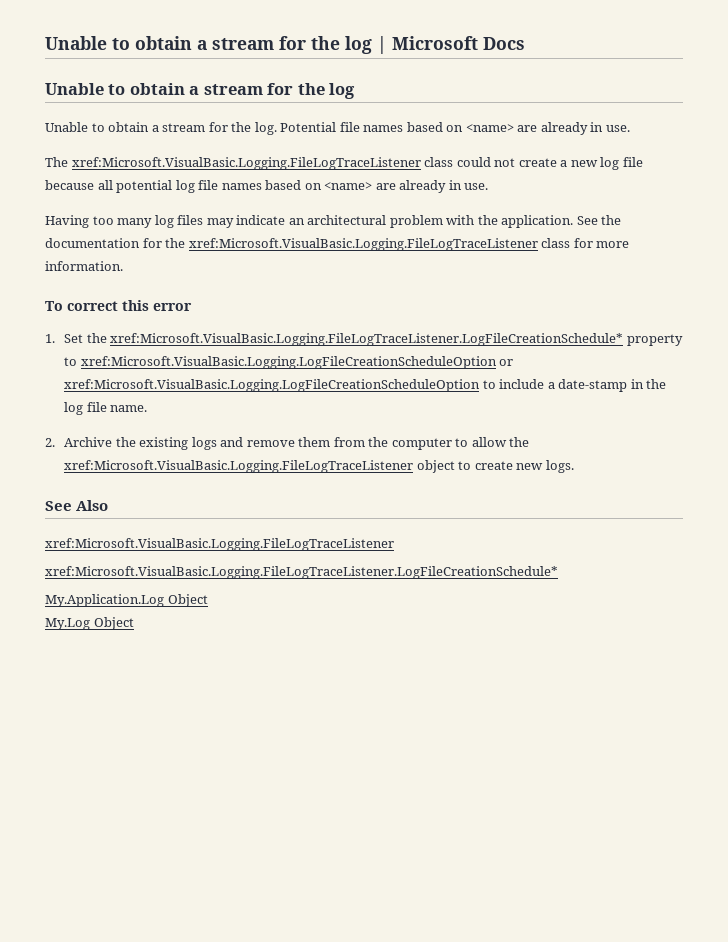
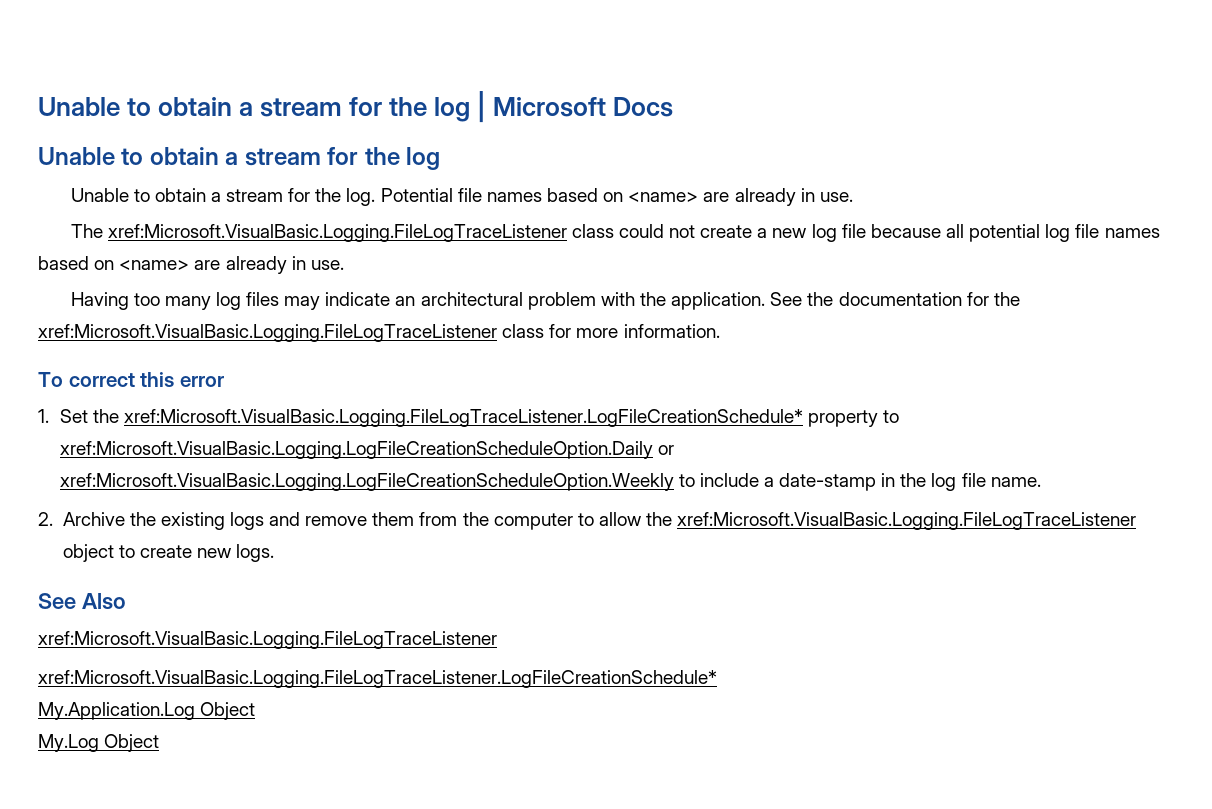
- 1. Set the xref:Microsoft.VisualBasic.Logging.FileLogTraceListener.LogFileCreationSchedule* property to xref:Microsoft.VisualBasic.Logging.LogFileCreationScheduleOption or xref:Microsoft.VisualBasic.Logging.LogFileCreationScheduleOption to include a date-stamp in the log file name.
+ 1. Set the xref:Microsoft.VisualBasic.Logging.FileLogTraceListener.LogFileCreationSchedule* property to xref:Microsoft.VisualBasic.Logging.LogFileCreationScheduleOption.Daily or xref:Microsoft.VisualBasic.Logging.LogFileCreationScheduleOption.Weekly to include a date-stamp in the log file name.

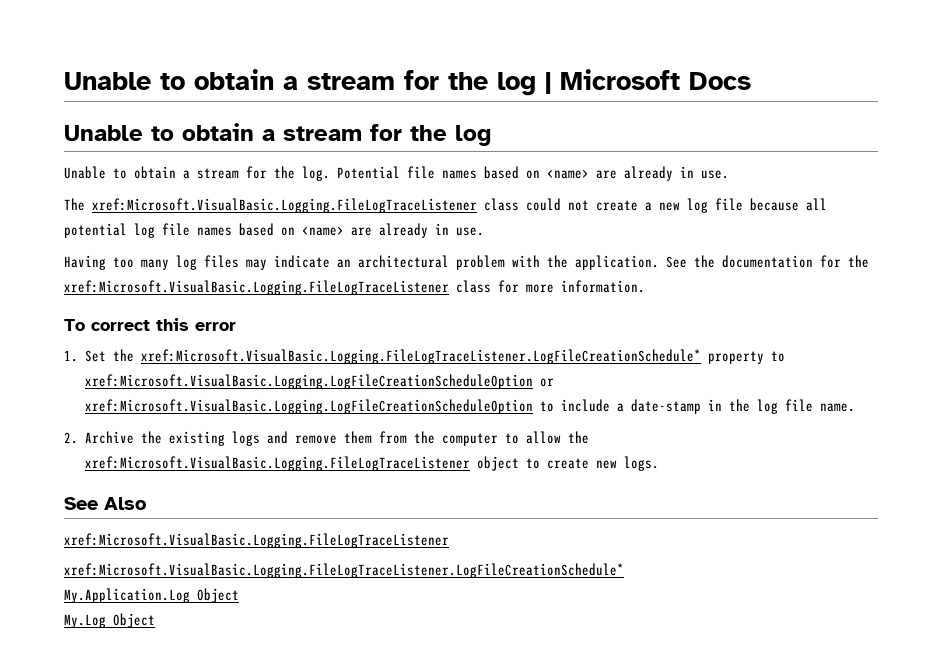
- 1. Set the xref:Microsoft.VisualBasic.Logging.FileLogTraceListener.LogFileCreationSchedule* property to xref:Microsoft.VisualBasic.Logging.LogFileCreationScheduleOption.Daily or xref:Microsoft.VisualBasic.Logging.LogFileCreationScheduleOption.Weekly to include a date-stamp in the log file name.
+ 1. Set the xref:Microsoft.VisualBasic.Logging.FileLogTraceListener.LogFileCreationSchedule* property to xref:Microsoft.VisualBasic.Logging.LogFileCreationScheduleOption or xref:Microsoft.VisualBasic.Logging.LogFileCreationScheduleOption to include a date-stamp in the log file name.

